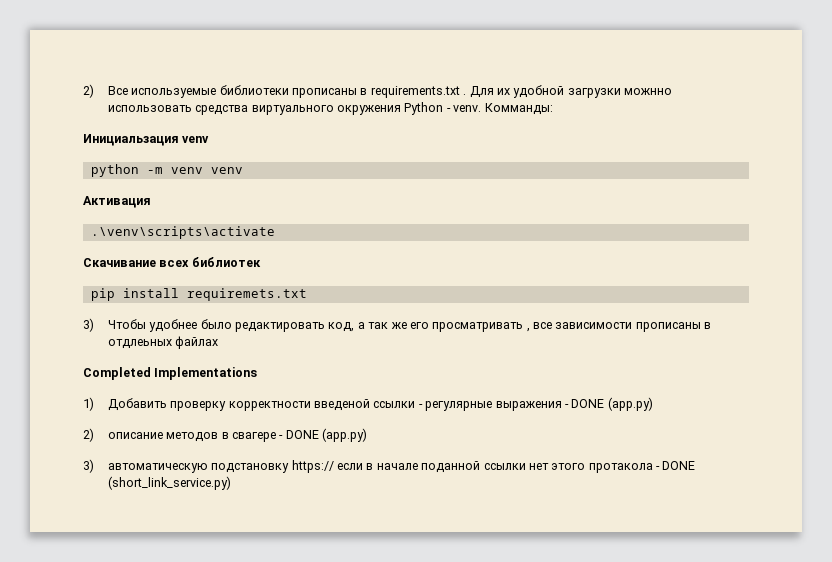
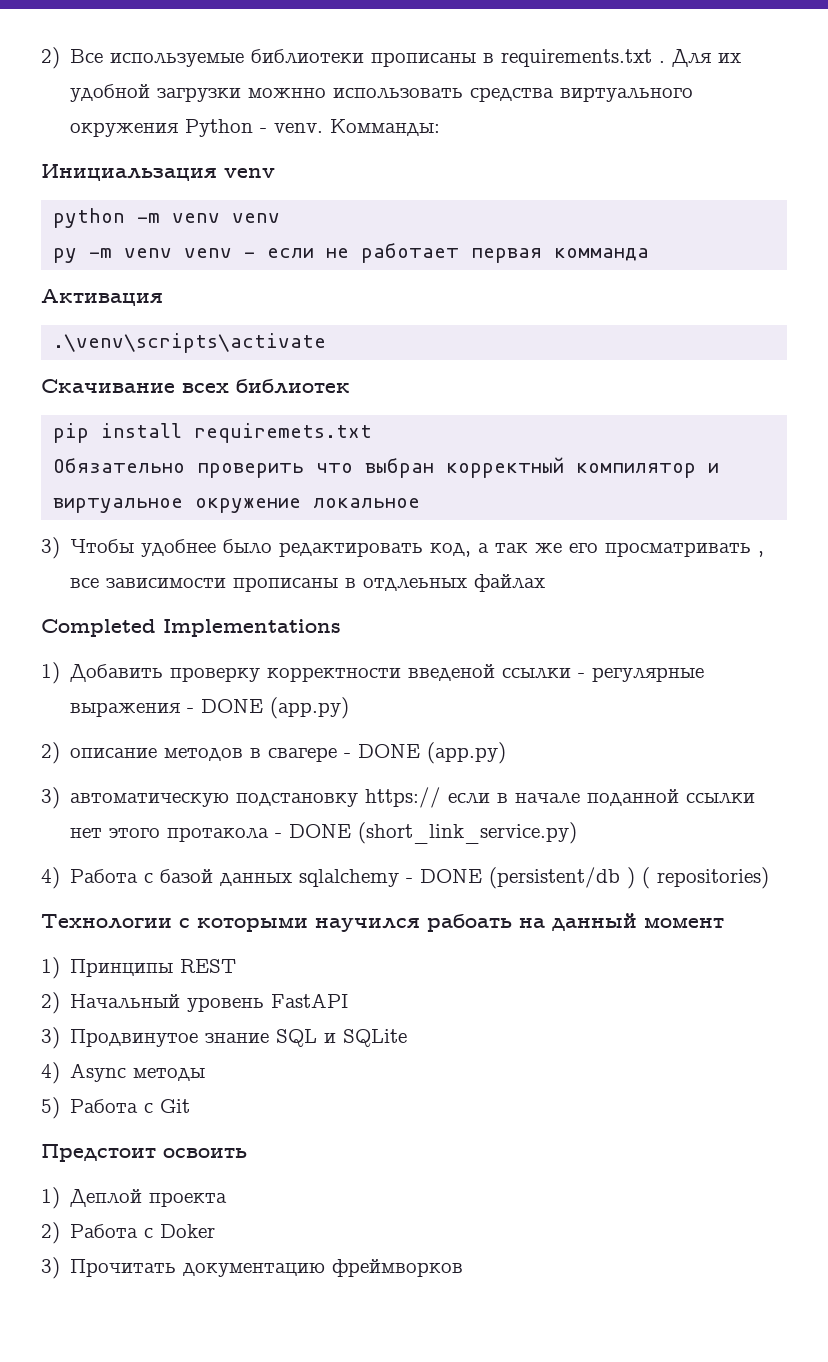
+ py -m venv venv - если не работает первая комманда
+ Обязательно проверить что выбран корректный компилятор и виртуальное окружение локальное
+ 4) Работа с базой данных sqlalchemy - DONE (persistent/db ) ( repositories)
+ Технологии с которыми научился рабоать на данный момент
+ 1) Принципы REST
+ 2) Начальный уровень FastAPI
+ 3) Продвинутое знание SQL и SQLite
+ 4) Async методы
+ 5) Работа с Git
+ Предстоит освоить
+ 1) Деплой проекта
+ 2) Работа с Doker
+ 3) Прочитать документацию фреймворков

